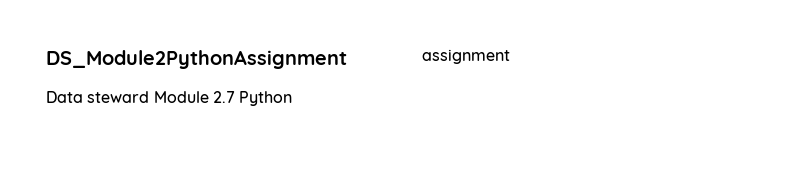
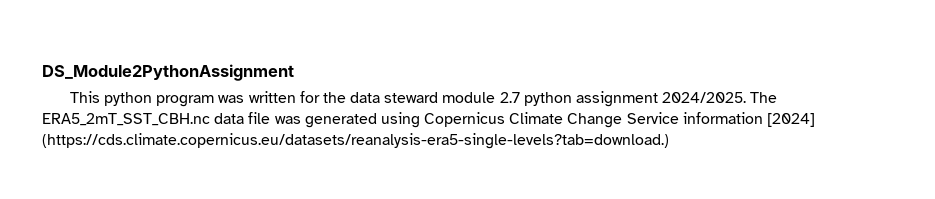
- Data steward Module 2.7 Python assignment
+ This python program was written for the data steward module 2.7 python assignment 2024/2025. The ERA5_2mT_SST_CBH.nc data file was generated using Copernicus Climate Change Service information [2024] (https://cds.climate.copernicus.eu/datasets/reanalysis-era5-single-levels?tab=download.)

